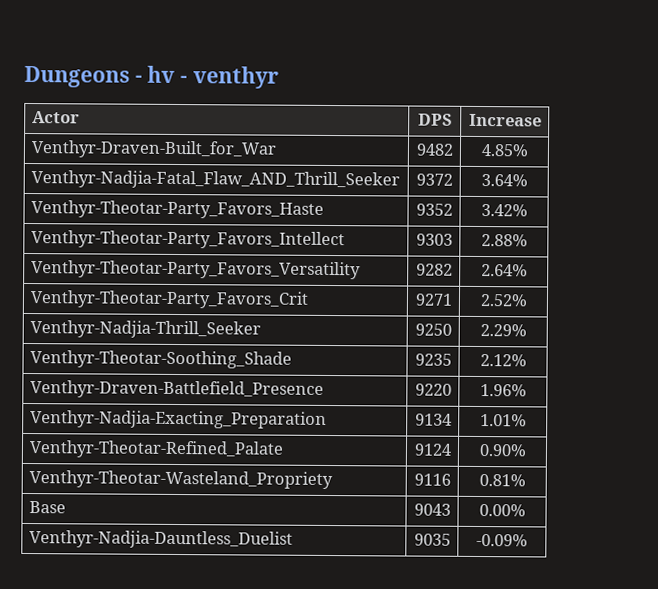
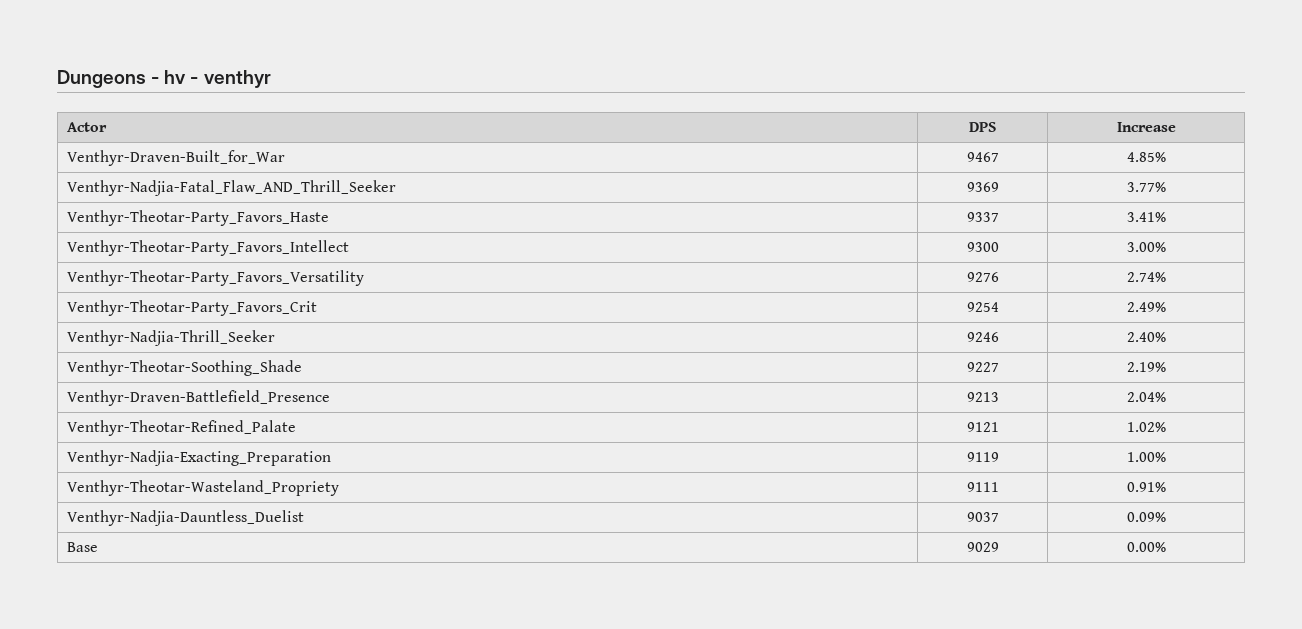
- Venthyr-Draven-Built_for_War | 9482 | 4.85%
+ Venthyr-Draven-Built_for_War | 9467 | 4.85%
- Venthyr-Nadjia-Fatal_Flaw_AND_Thrill_Seeker | 9372 | 3.64%
+ Venthyr-Nadjia-Fatal_Flaw_AND_Thrill_Seeker | 9369 | 3.77%
- Venthyr-Theotar-Party_Favors_Haste | 9352 | 3.42%
+ Venthyr-Theotar-Party_Favors_Haste | 9337 | 3.41%
- Venthyr-Theotar-Party_Favors_Intellect | 9303 | 2.88%
+ Venthyr-Theotar-Party_Favors_Intellect | 9300 | 3.00%
- Venthyr-Theotar-Party_Favors_Versatility | 9282 | 2.64%
+ Venthyr-Theotar-Party_Favors_Versatility | 9276 | 2.74%
- Venthyr-Theotar-Party_Favors_Crit | 9271 | 2.52%
+ Venthyr-Theotar-Party_Favors_Crit | 9254 | 2.49%
- Venthyr-Nadjia-Thrill_Seeker | 9250 | 2.29%
+ Venthyr-Nadjia-Thrill_Seeker | 9246 | 2.40%
- Venthyr-Theotar-Soothing_Shade | 9235 | 2.12%
+ Venthyr-Theotar-Soothing_Shade | 9227 | 2.19%
- Venthyr-Draven-Battlefield_Presence | 9220 | 1.96%
- Venthyr-Nadjia-Exacting_Preparation | 9134 | 1.01%
- Venthyr-Theotar-Refined_Palate | 9124 | 0.90%
- Venthyr-Theotar-Wasteland_Propriety | 9116 | 0.81%
+ Venthyr-Draven-Battlefield_Presence | 9213 | 2.04%
+ Venthyr-Theotar-Refined_Palate | 9121 | 1.02%
+ Venthyr-Nadjia-Exacting_Preparation | 9119 | 1.00%
+ Venthyr-Theotar-Wasteland_Propriety | 9111 | 0.91%
+ Venthyr-Nadjia-Dauntless_Duelist | 9037 | 0.09%
- Base | 9043 | 0.00%
+ Base | 9029 | 0.00%
- Venthyr-Nadjia-Dauntless_Duelist | 9035 | -0.09%

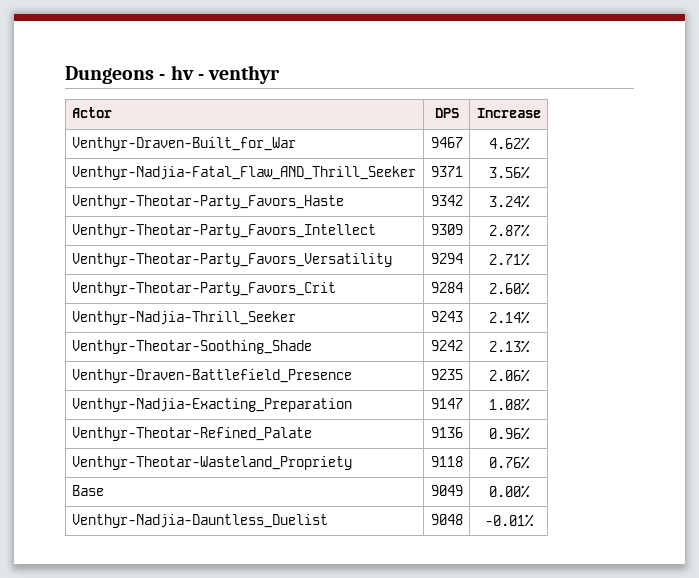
- Venthyr-Draven-Built_for_War | 9467 | 4.85%
+ Venthyr-Draven-Built_for_War | 9467 | 4.62%
- Venthyr-Nadjia-Fatal_Flaw_AND_Thrill_Seeker | 9369 | 3.77%
+ Venthyr-Nadjia-Fatal_Flaw_AND_Thrill_Seeker | 9371 | 3.56%
- Venthyr-Theotar-Party_Favors_Haste | 9337 | 3.41%
+ Venthyr-Theotar-Party_Favors_Haste | 9342 | 3.24%
- Venthyr-Theotar-Party_Favors_Intellect | 9300 | 3.00%
+ Venthyr-Theotar-Party_Favors_Intellect | 9309 | 2.87%
- Venthyr-Theotar-Party_Favors_Versatility | 9276 | 2.74%
+ Venthyr-Theotar-Party_Favors_Versatility | 9294 | 2.71%
- Venthyr-Theotar-Party_Favors_Crit | 9254 | 2.49%
+ Venthyr-Theotar-Party_Favors_Crit | 9284 | 2.60%
- Venthyr-Nadjia-Thrill_Seeker | 9246 | 2.40%
+ Venthyr-Nadjia-Thrill_Seeker | 9243 | 2.14%
- Venthyr-Theotar-Soothing_Shade | 9227 | 2.19%
+ Venthyr-Theotar-Soothing_Shade | 9242 | 2.13%
- Venthyr-Draven-Battlefield_Presence | 9213 | 2.04%
- Venthyr-Theotar-Refined_Palate | 9121 | 1.02%
- Venthyr-Nadjia-Exacting_Preparation | 9119 | 1.00%
- Venthyr-Theotar-Wasteland_Propriety | 9111 | 0.91%
- Venthyr-Nadjia-Dauntless_Duelist | 9037 | 0.09%
- Base | 9029 | 0.00%
+ Venthyr-Draven-Battlefield_Presence | 9235 | 2.06%
+ Venthyr-Nadjia-Exacting_Preparation | 9147 | 1.08%
+ Venthyr-Theotar-Refined_Palate | 9136 | 0.96%
+ Venthyr-Theotar-Wasteland_Propriety | 9118 | 0.76%
+ Base | 9049 | 0.00%
+ Venthyr-Nadjia-Dauntless_Duelist | 9048 | -0.01%

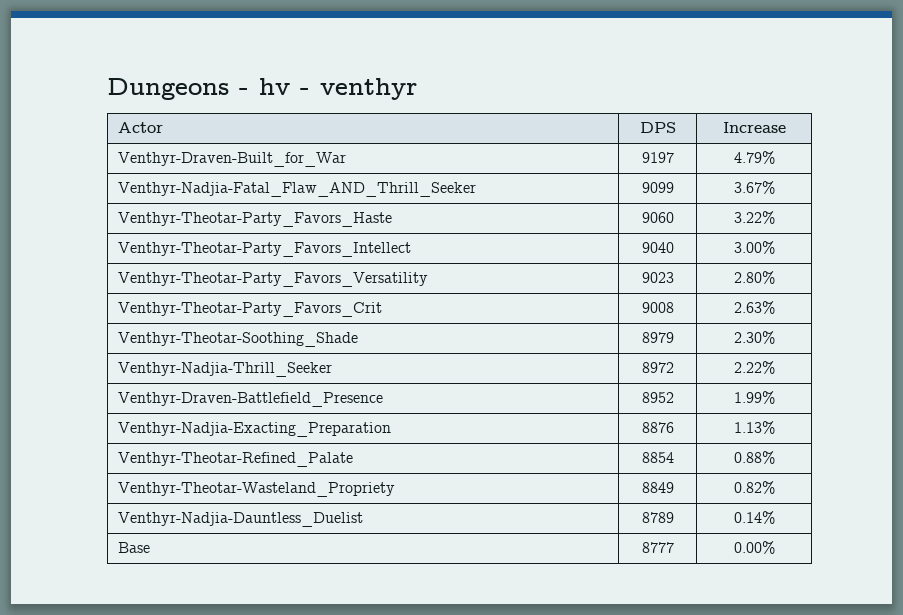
- Venthyr-Draven-Built_for_War | 9467 | 4.62%
+ Venthyr-Draven-Built_for_War | 9197 | 4.79%
- Venthyr-Nadjia-Fatal_Flaw_AND_Thrill_Seeker | 9371 | 3.56%
+ Venthyr-Nadjia-Fatal_Flaw_AND_Thrill_Seeker | 9099 | 3.67%
- Venthyr-Theotar-Party_Favors_Haste | 9342 | 3.24%
+ Venthyr-Theotar-Party_Favors_Haste | 9060 | 3.22%
- Venthyr-Theotar-Party_Favors_Intellect | 9309 | 2.87%
+ Venthyr-Theotar-Party_Favors_Intellect | 9040 | 3.00%
- Venthyr-Theotar-Party_Favors_Versatility | 9294 | 2.71%
+ Venthyr-Theotar-Party_Favors_Versatility | 9023 | 2.80%
- Venthyr-Theotar-Party_Favors_Crit | 9284 | 2.60%
- Venthyr-Nadjia-Thrill_Seeker | 9243 | 2.14%
- Venthyr-Theotar-Soothing_Shade | 9242 | 2.13%
+ Venthyr-Theotar-Party_Favors_Crit | 9008 | 2.63%
+ Venthyr-Theotar-Soothing_Shade | 8979 | 2.30%
+ Venthyr-Nadjia-Thrill_Seeker | 8972 | 2.22%
- Venthyr-Draven-Battlefield_Presence | 9235 | 2.06%
+ Venthyr-Draven-Battlefield_Presence | 8952 | 1.99%
- Venthyr-Nadjia-Exacting_Preparation | 9147 | 1.08%
+ Venthyr-Nadjia-Exacting_Preparation | 8876 | 1.13%
- Venthyr-Theotar-Refined_Palate | 9136 | 0.96%
+ Venthyr-Theotar-Refined_Palate | 8854 | 0.88%
- Venthyr-Theotar-Wasteland_Propriety | 9118 | 0.76%
+ Venthyr-Theotar-Wasteland_Propriety | 8849 | 0.82%
+ Venthyr-Nadjia-Dauntless_Duelist | 8789 | 0.14%
- Base | 9049 | 0.00%
+ Base | 8777 | 0.00%
- Venthyr-Nadjia-Dauntless_Duelist | 9048 | -0.01%

